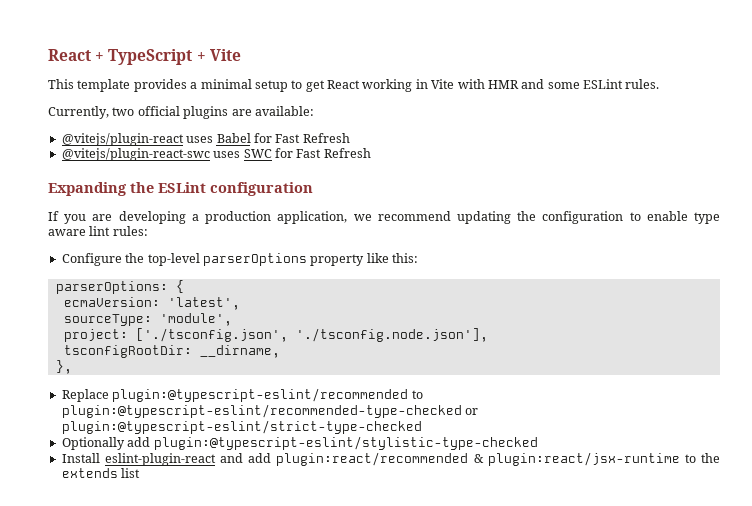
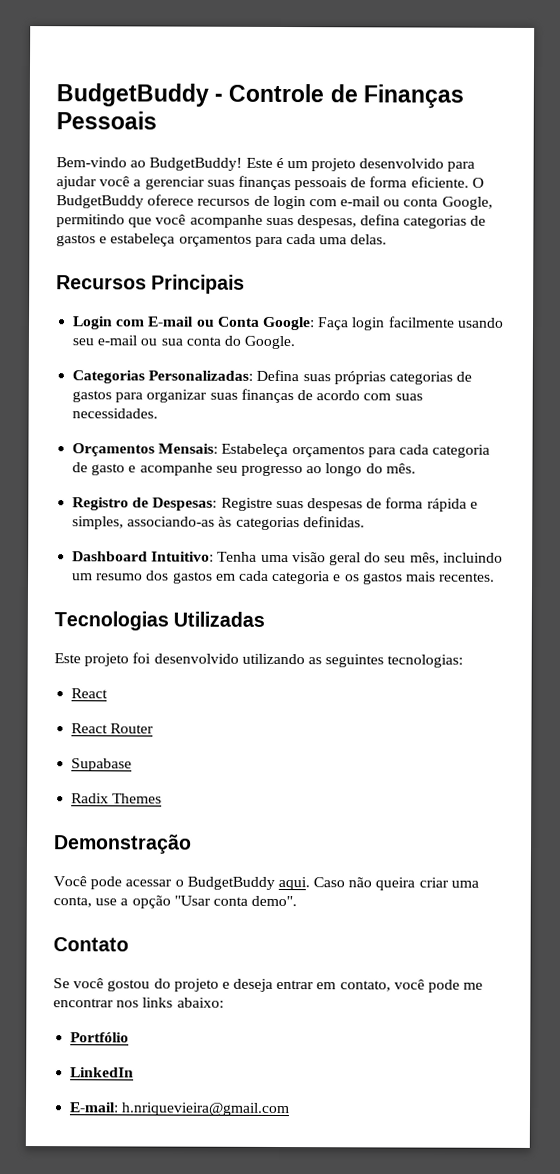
- React + TypeScript + Vite
- This template provides a minimal setup to get React working in Vite with HMR and some ESLint rules.
- Currently, two official plugins are available:
- @vitejs/plugin-react uses Babel for Fast Refresh
- @vitejs/plugin-react-swc uses SWC for Fast Refresh
- Expanding the ESLint configuration
- If you are developing a production application, we recommend updating the configuration to enable type aware lint rules:
- Configure the top-level parserOptions property like this:
- parserOptions: {
- ecmaVersion: 'latest',
- sourceType: 'module',
- project: ['./tsconfig.json', './tsconfig.node.json'],
- tsconfigRootDir: __dirname,
- },
- Replace plugin:@typescript-eslint/recommended to plugin:@typescript-eslint/recommended-type-checked or plugin:@typescript-eslint/strict-type-checked
- Optionally add plugin:@typescript-eslint/stylistic-type-checked
- Install eslint-plugin-react and add plugin:react/recommended & plugin:react/jsx-runtime to the extends list
+ BudgetBuddy - Controle de Finanças Pessoais
+ Bem-vindo ao BudgetBuddy! Este é um projeto desenvolvido para ajudar você a gerenciar suas finanças pessoais de forma eficiente. O BudgetBuddy oferece recursos de login com e-mail ou conta Google, permitindo que você acompanhe suas despesas, defina categorias de gastos e estabeleça orçamentos para cada uma delas.
+ Recursos Principais
+ Login com E-mail ou Conta Google: Faça login facilmente usando seu e-mail ou sua conta do Google.
+ Categorias Personalizadas: Defina suas próprias categorias de gastos para organizar suas finanças de acordo com suas necessidades.
+ Orçamentos Mensais: Estabeleça orçamentos para cada categoria de gasto e acompanhe seu progresso ao longo do mês.
+ Registro de Despesas: Registre suas despesas de forma rápida e simples, associando-as às categorias definidas.
+ Dashboard Intuitivo: Tenha uma visão geral do seu mês, incluindo um resumo dos gastos em cada categoria e os gastos mais recentes.
+ Tecnologias Utilizadas
+ Este projeto foi desenvolvido utilizando as seguintes tecnologias:
+ React
+ React Router
+ Supabase
+ Radix Themes
+ Demonstração
+ Você pode acessar o BudgetBuddy aqui. Caso não queira criar uma conta, use a opção "Usar conta demo".
+ Contato
+ Se você gostou do projeto e deseja entrar em contato, você pode me encontrar nos links abaixo:
+ Portfólio
+ LinkedIn
+ E-mail: h.nriquevieira@gmail.com

